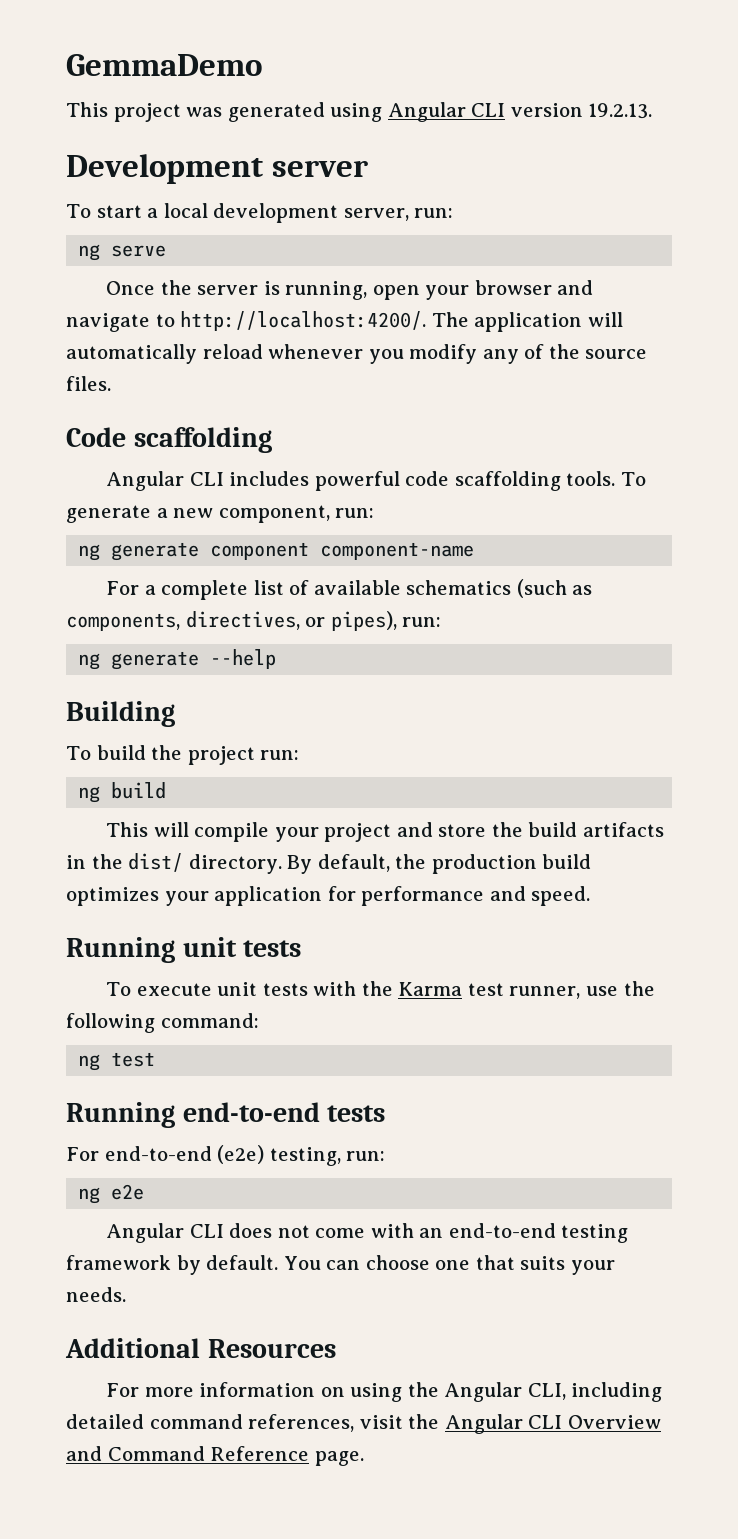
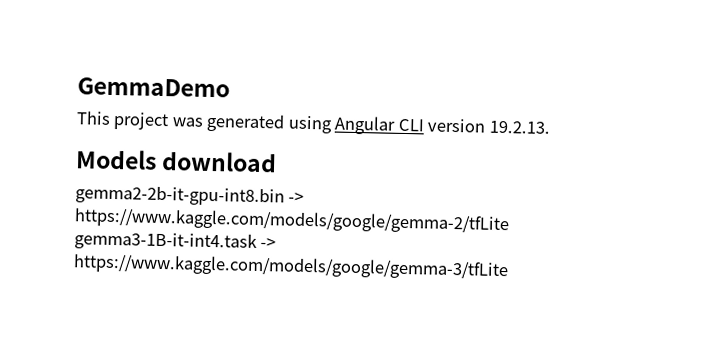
- Development server
- To start a local development server, run:
- ng serve
- Once the server is running, open your browser and navigate to http://localhost:4200/. The application will automatically reload whenever you modify any of the source files.
- Code scaffolding
- Angular CLI includes powerful code scaffolding tools. To generate a new component, run:
- ng generate component component-name
- For a complete list of available schematics (such as components, directives, or pipes), run:
- ng generate --help
- Building
- To build the project run:
- ng build
- This will compile your project and store the build artifacts in the dist/ directory. By default, the production build optimizes your application for performance and speed.
- Running unit tests
- To execute unit tests with the Karma test runner, use the following command:
- ng test
- Running end-to-end tests
- For end-to-end (e2e) testing, run:
- ng e2e
- Angular CLI does not come with an end-to-end testing framework by default. You can choose one that suits your needs.
- Additional Resources
- For more information on using the Angular CLI, including detailed command references, visit the Angular CLI Overview and Command Reference page.
+ Models download
+ gemma2-2b-it-gpu-int8.bin -> https://www.kaggle.com/models/google/gemma-2/tfLite gemma3-1B-it-int4.task -> https://www.kaggle.com/models/google/gemma-3/tfLite

